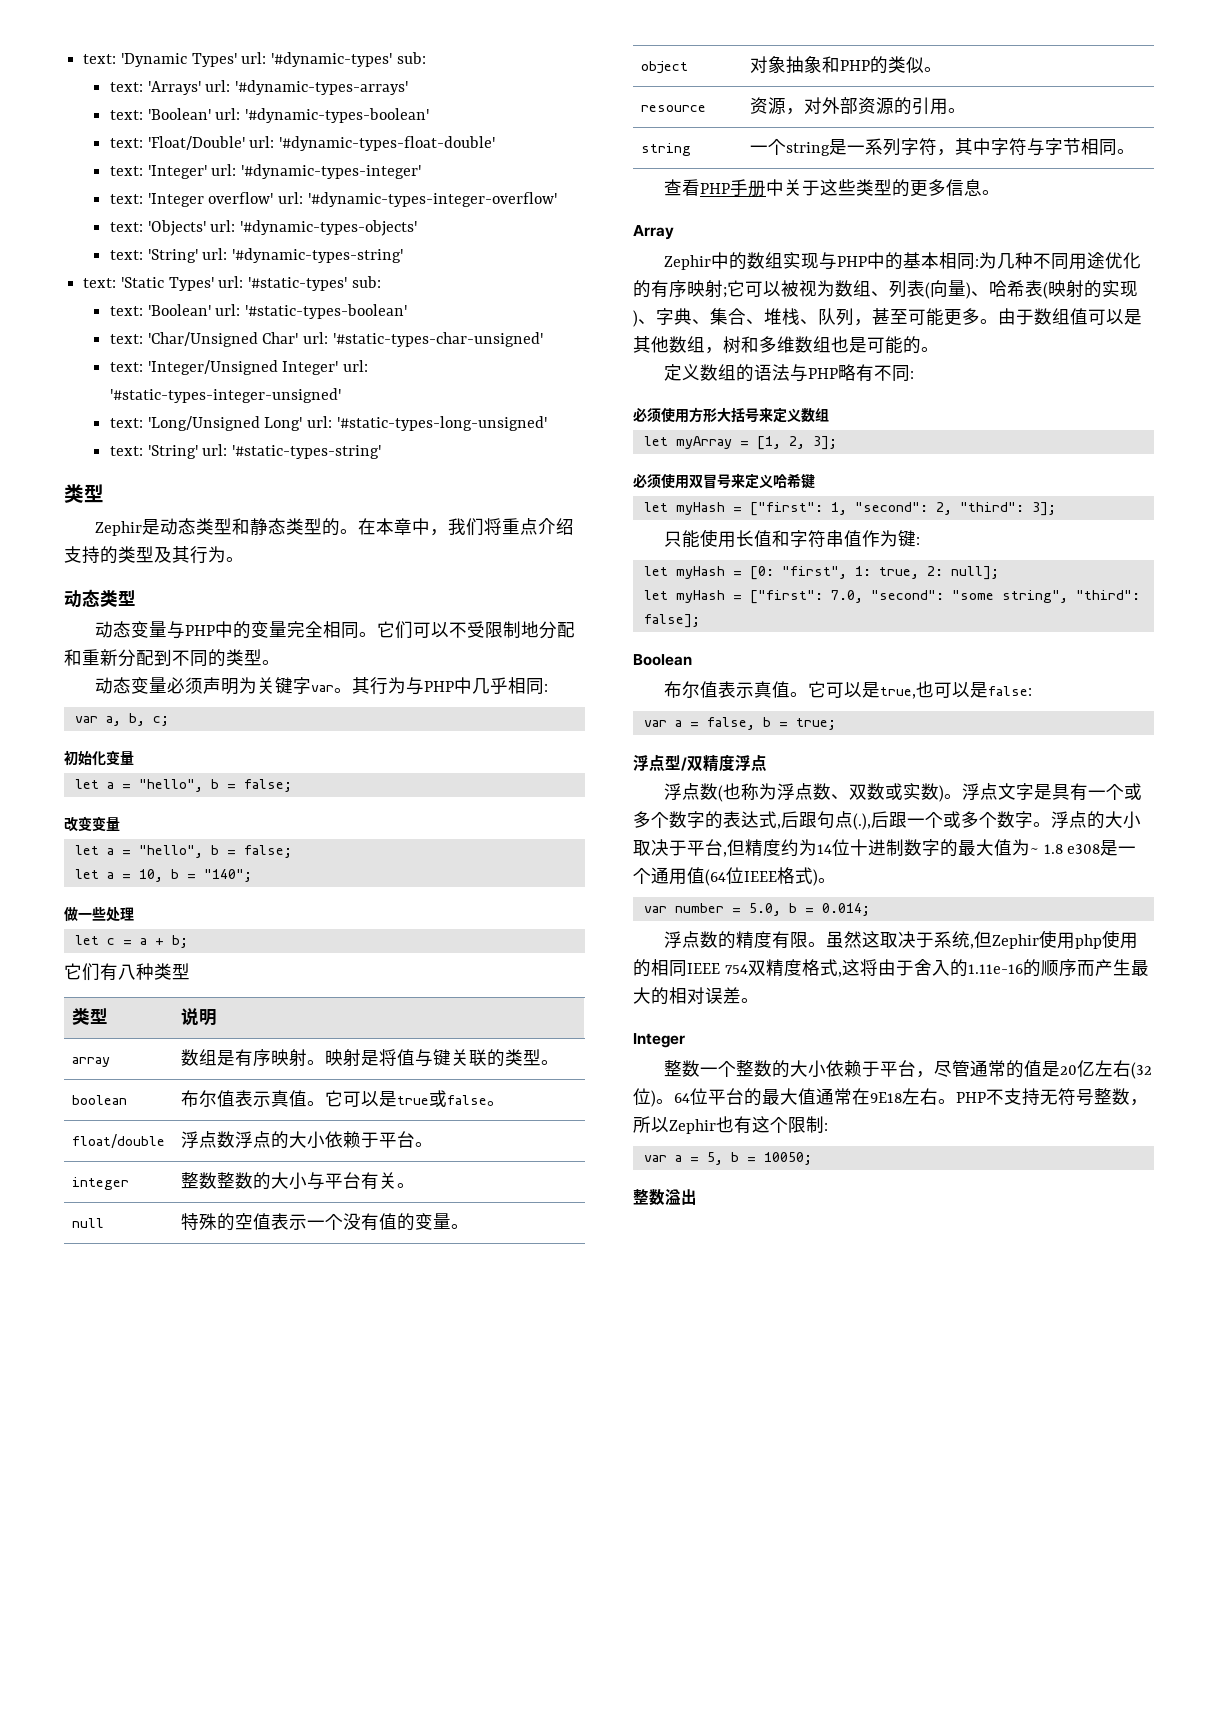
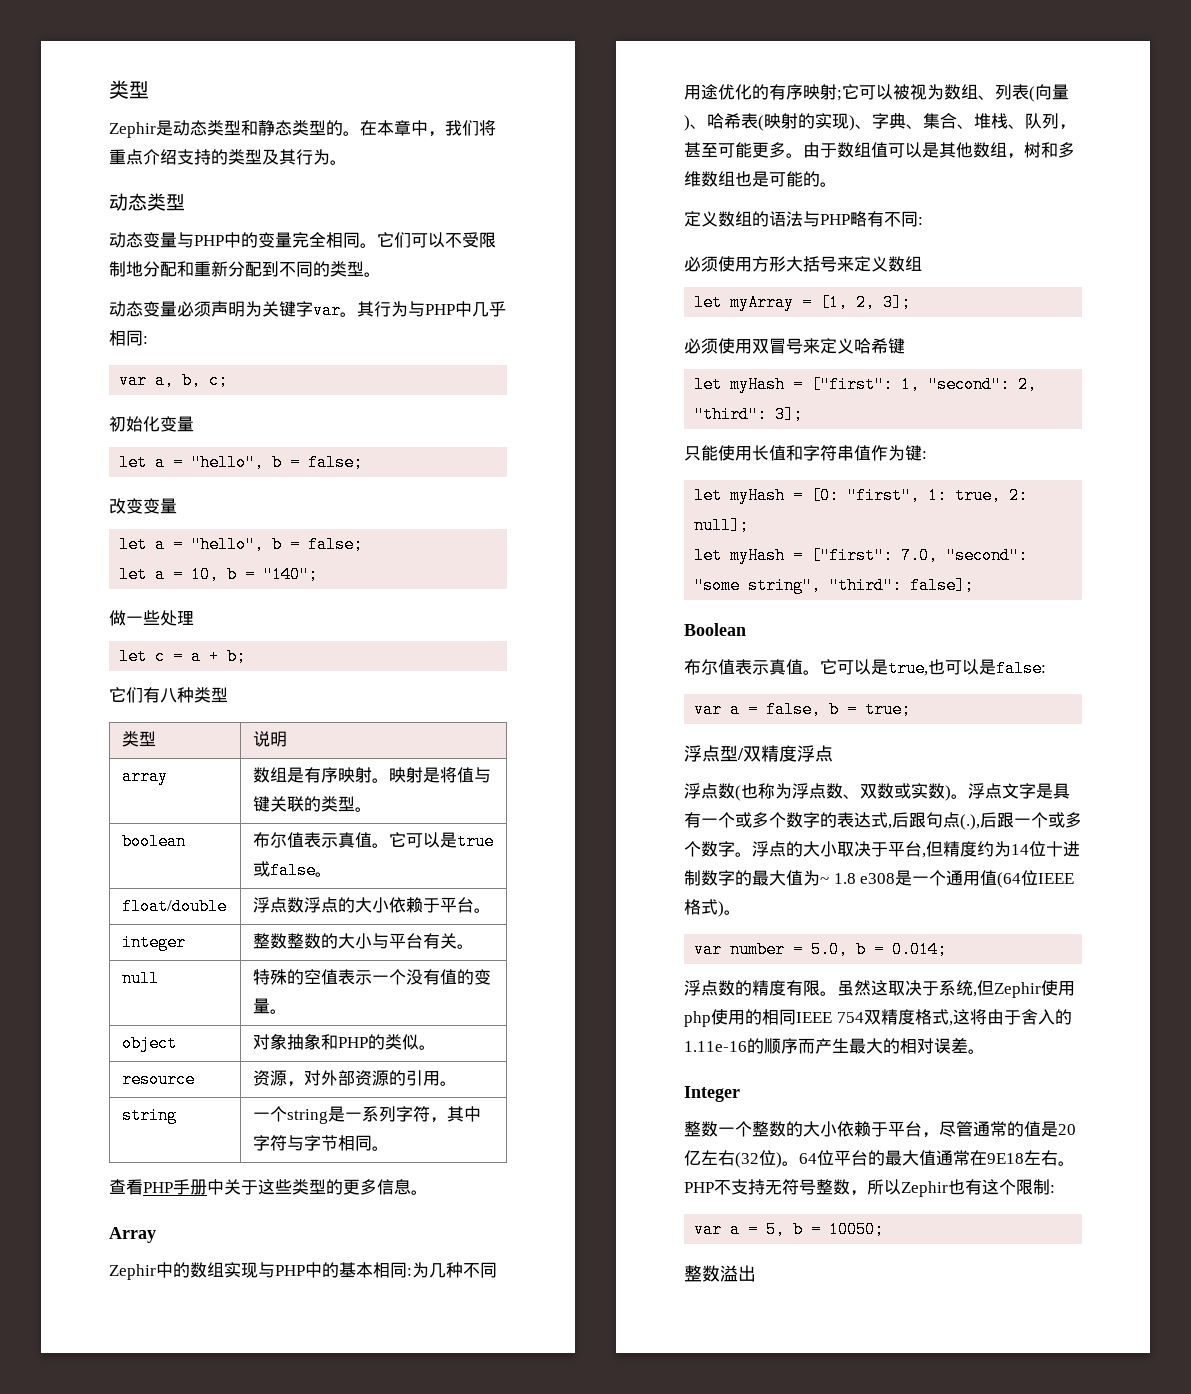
- text: 'Dynamic Types' url: '#dynamic-types' sub:
- text: 'Arrays' url: '#dynamic-types-arrays'
- text: 'Boolean' url: '#dynamic-types-boolean'
- text: 'Float/Double' url: '#dynamic-types-float-double'
- text: 'Integer' url: '#dynamic-types-integer'
- text: 'Integer overflow' url: '#dynamic-types-integer-overflow'
- text: 'Objects' url: '#dynamic-types-objects'
- text: 'String' url: '#dynamic-types-string'
- text: 'Static Types' url: '#static-types' sub:
- text: 'Boolean' url: '#static-types-boolean'
- text: 'Char/Unsigned Char' url: '#static-types-char-unsigned'
- text: 'Integer/Unsigned Integer' url: '#static-types-integer-unsigned'
- text: 'Long/Unsigned Long' url: '#static-types-long-unsigned'
- text: 'String' url: '#static-types-string'

